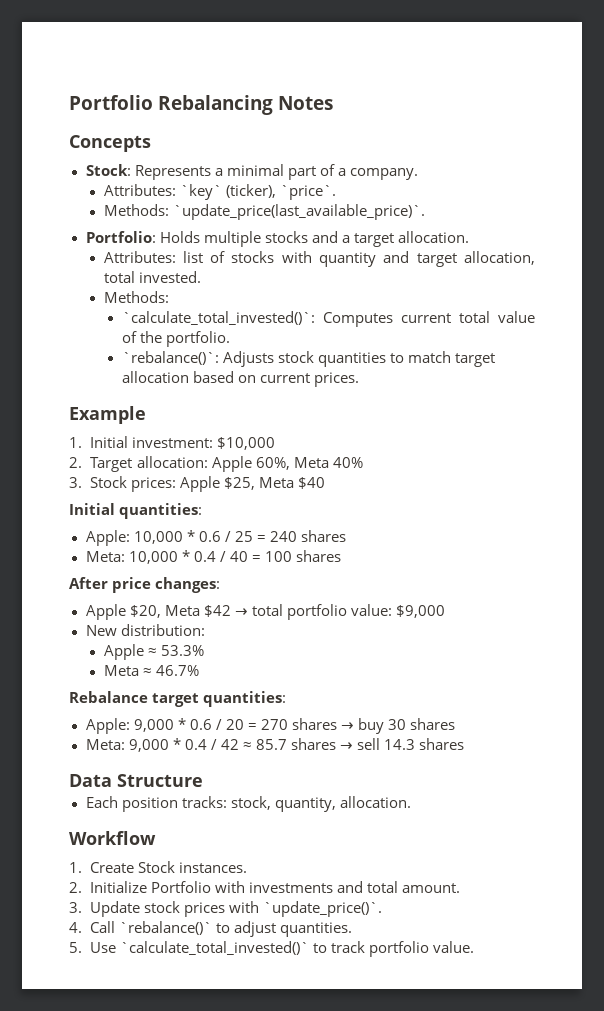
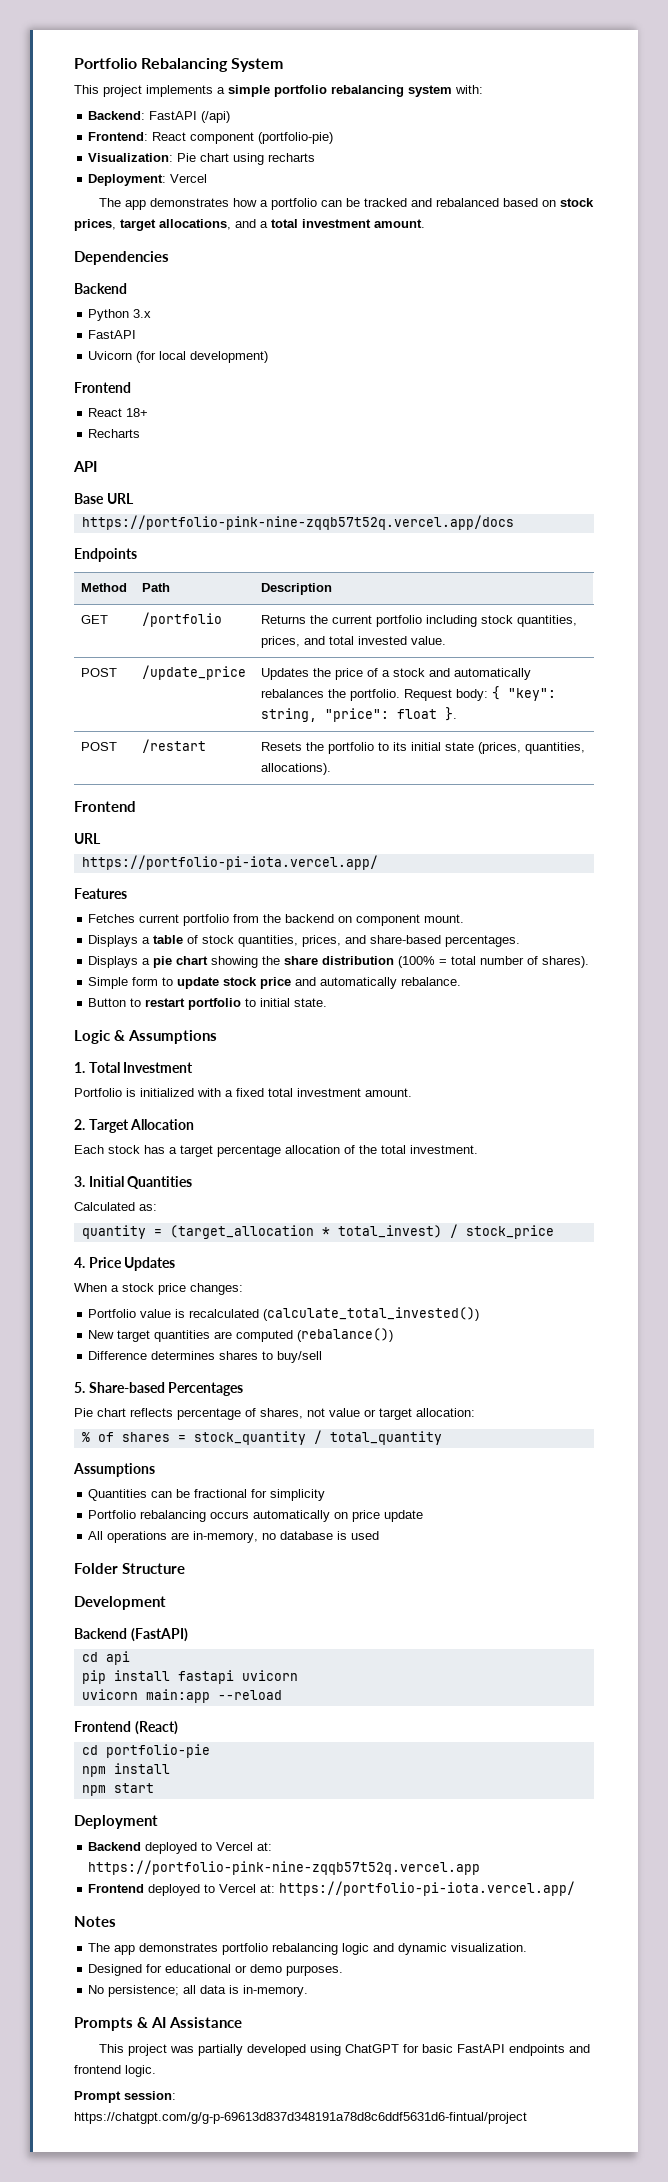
- Portfolio Rebalancing Notes
- Concepts
- Stock: Represents a minimal part of a company.
- Attributes: `key` (ticker), `price`.
- Methods: `update_price(last_available_price)`.
- Portfolio: Holds multiple stocks and a target allocation.
- Attributes: list of stocks with quantity and target allocation, total invested.
- Methods:
- `calculate_total_invested()`: Computes current total value of the portfolio.
- `rebalance()`: Adjusts stock quantities to match target allocation based on current prices.
- Example
- 1. Initial investment: $10,000
- 2. Target allocation: Apple 60%, Meta 40%
- 3. Stock prices: Apple $25, Meta $40
- Initial quantities:
- Apple: 10,000 * 0.6 / 25 = 240 shares
- Meta: 10,000 * 0.4 / 40 = 100 shares
- After price changes:
- Apple $20, Meta $42 → total portfolio value: $9,000
- New distribution:
- Apple ≈ 53.3%
- Meta ≈ 46.7%
- Rebalance target quantities:
- Apple: 9,000 * 0.6 / 20 = 270 shares → buy 30 shares
- Meta: 9,000 * 0.4 / 42 ≈ 85.7 shares → sell 14.3 shares
- Data Structure
- Each position tracks: stock, quantity, allocation.
- Workflow
- 1. Create Stock instances.
- 2. Initialize Portfolio with investments and total amount.
- 3. Update stock prices with `update_price()`.
- 4. Call `rebalance()` to adjust quantities.
- 5. Use `calculate_total_invested()` to track portfolio value.
+ Portfolio Rebalancing System
+ This project implements a simple portfolio rebalancing system with:
+ Backend: FastAPI (/api)
+ Frontend: React component (portfolio-pie)
+ Visualization: Pie chart using recharts
+ Deployment: Vercel
+ The app demonstrates how a portfolio can be tracked and rebalanced based on stock prices, target allocations, and a total investment amount.
+ Dependencies
+ Backend
+ Python 3.x
+ FastAPI
+ Uvicorn (for local development)
+ Frontend
+ React 18+
+ Recharts
+ API
+ Base URL
+ https://portfolio-pink-nine-zqqb57t52q.vercel.app/docs
+ Endpoints
+ Method | Path | Description
+ GET | /portfolio | Returns the current portfolio including stock quantities, prices, and total invested value.
+ POST | /update_price | Updates the price of a stock and automatically rebalances the portfolio. Request body: { "key": string, "price": float }.
+ POST | /restart | Resets the portfolio to its initial state (prices, quantities, allocations).
+ Frontend
+ URL
+ https://portfolio-pi-iota.vercel.app/
+ Features
+ Fetches current portfolio from the backend on component mount.
+ Displays a table of stock quantities, prices, and share-based percentages.
+ Displays a pie chart showing the share distribution (100% = total number of shares).
+ Simple form to update stock price and automatically rebalance.
+ Button to restart portfolio to initial state.
+ Logic & Assumptions
+ 1. Total Investment
+ Portfolio is initialized with a fixed total investment amount.
+ 2. Target Allocation
+ Each stock has a target percentage allocation of the total investment.
+ 3. Initial Quantities
+ Calculated as:
+ quantity = (target_allocation * total_invest) / stock_price
+ 4. Price Updates
+ When a stock price changes:
+ Portfolio value is recalculated (calculate_total_invested())
+ New target quantities are computed (rebalance())
+ Difference determines shares to buy/sell
+ 5. Share-based Percentages
+ Pie chart reflects percentage of shares, not value or target allocation:
+ % of shares = stock_quantity / total_quantity
+ Assumptions
+ Quantities can be fractional for simplicity
+ Portfolio rebalancing occurs automatically on price update
+ All operations are in-memory, no database is used
+ Folder Structure
+ Development
+ Backend (FastAPI)
+ cd api
+ pip install fastapi uvicorn
+ uvicorn main:app --reload
+ Frontend (React)
+ cd portfolio-pie
+ npm install
+ npm start
+ Deployment
+ Backend deployed to Vercel at: https://portfolio-pink-nine-zqqb57t52q.vercel.app
+ Frontend deployed to Vercel at: https://portfolio-pi-iota.vercel.app/
+ Notes
+ The app demonstrates portfolio rebalancing logic and dynamic visualization.
+ Designed for educational or demo purposes.
+ No persistence; all data is in-memory.
+ Prompts & AI Assistance
+ This project was partially developed using ChatGPT for basic FastAPI endpoints and frontend logic.
+ Prompt session: https://chatgpt.com/g/g-p-69613d837d348191a78d8c6ddf5631d6-fintual/project

